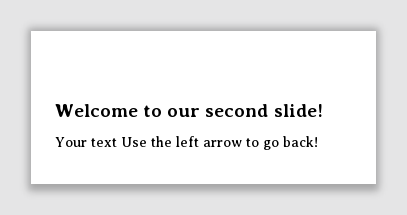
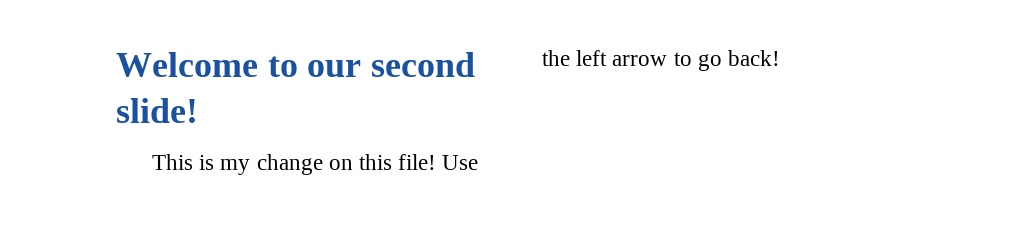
- Your text Use the left arrow to go back!
+ This is my change on this file! Use the left arrow to go back!

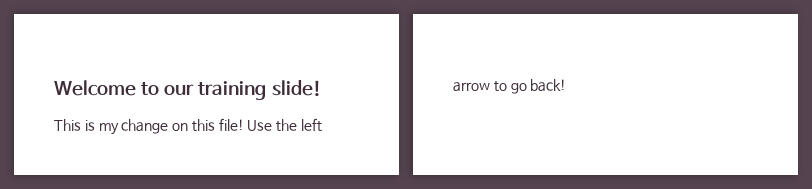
- Welcome to our second slide!
+ Welcome to our training slide!

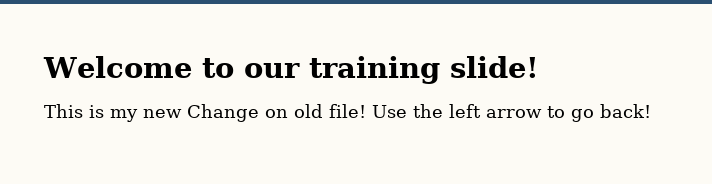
- This is my change on this file!
+ This is my new Change on old file!

